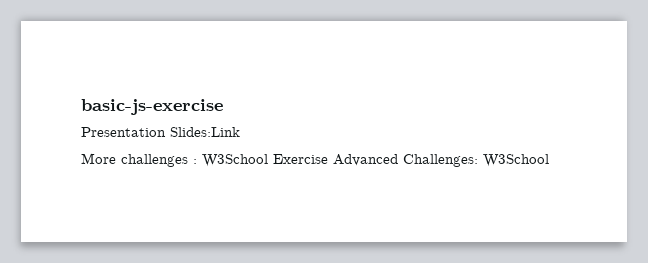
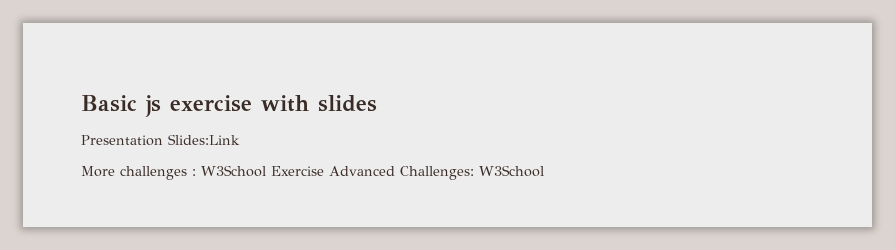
- basic-js-exercise
+ Basic js exercise with slides

